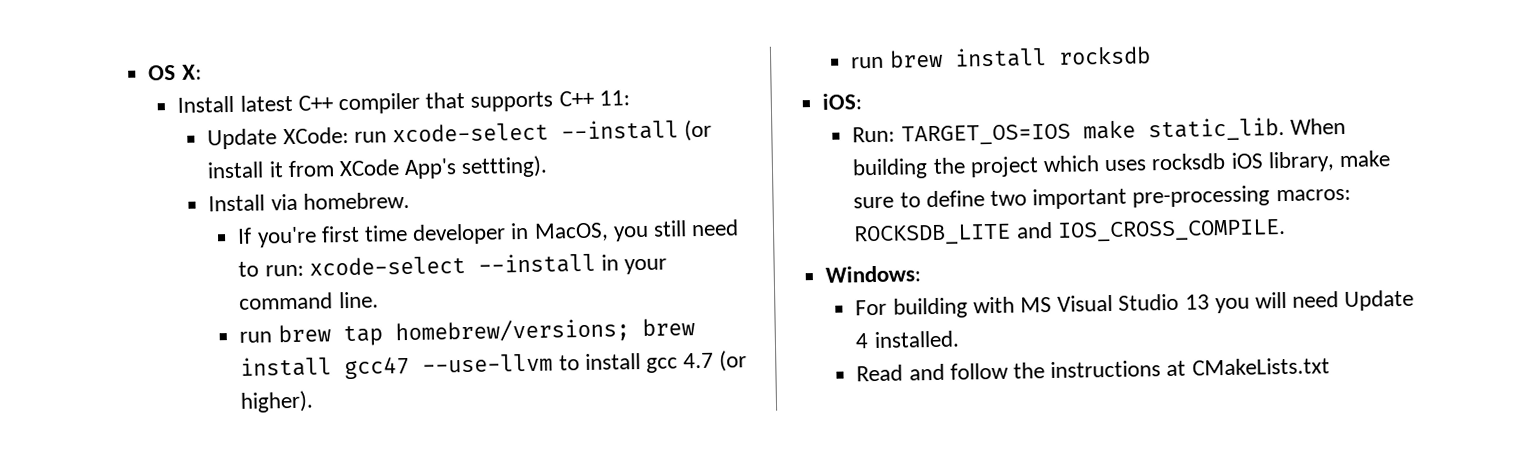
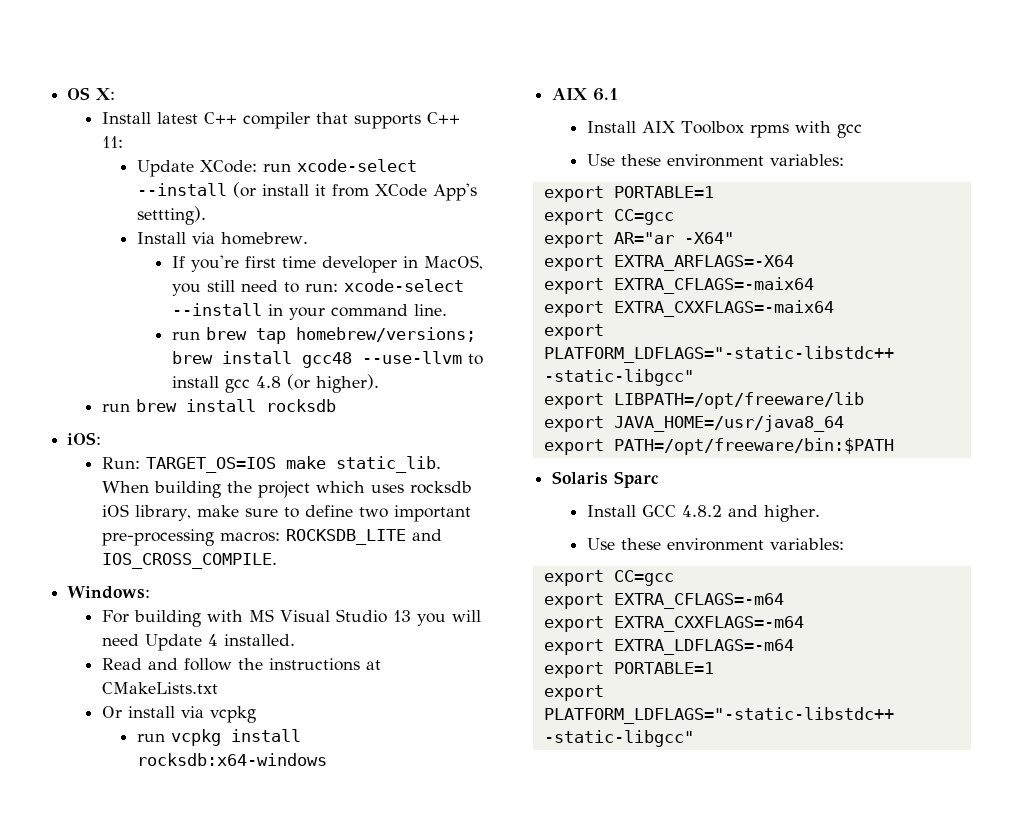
- run brew tap homebrew/versions; brew install gcc47 --use-llvm to install gcc 4.7 (or higher).
+ run brew tap homebrew/versions; brew install gcc48 --use-llvm to install gcc 4.8 (or higher).
+ Or install via vcpkg
+ run vcpkg install rocksdb:x64-windows
+ AIX 6.1
+ Install AIX Toolbox rpms with gcc
+ Use these environment variables:
+ export PORTABLE=1
+ export CC=gcc
+ export AR="ar -X64"
+ export EXTRA_ARFLAGS=-X64
+ export EXTRA_CFLAGS=-maix64
+ export EXTRA_CXXFLAGS=-maix64
+ export PLATFORM_LDFLAGS="-static-libstdc++ -static-libgcc"
+ export LIBPATH=/opt/freeware/lib
+ export JAVA_HOME=/usr/java8_64
+ export PATH=/opt/freeware/bin:$PATH
+ Solaris Sparc
+ Install GCC 4.8.2 and higher.
+ Use these environment variables:
+ export CC=gcc
+ export EXTRA_CFLAGS=-m64
+ export EXTRA_CXXFLAGS=-m64
+ export EXTRA_LDFLAGS=-m64
+ export PORTABLE=1
+ export PLATFORM_LDFLAGS="-static-libstdc++ -static-libgcc"

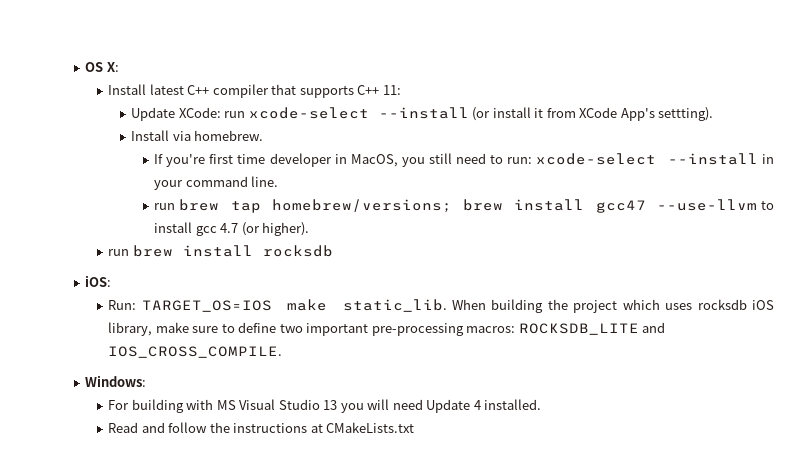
- run brew tap homebrew/versions; brew install gcc48 --use-llvm to install gcc 4.8 (or higher).
+ run brew tap homebrew/versions; brew install gcc47 --use-llvm to install gcc 4.7 (or higher).
- Or install via vcpkg
- run vcpkg install rocksdb:x64-windows
- AIX 6.1
- Install AIX Toolbox rpms with gcc
- Use these environment variables:
- export PORTABLE=1
- export CC=gcc
- export AR="ar -X64"
- export EXTRA_ARFLAGS=-X64
- export EXTRA_CFLAGS=-maix64
- export EXTRA_CXXFLAGS=-maix64
- export PLATFORM_LDFLAGS="-static-libstdc++ -static-libgcc"
- export LIBPATH=/opt/freeware/lib
- export JAVA_HOME=/usr/java8_64
- export PATH=/opt/freeware/bin:$PATH
- Solaris Sparc
- Install GCC 4.8.2 and higher.
- Use these environment variables:
- export CC=gcc
- export EXTRA_CFLAGS=-m64
- export EXTRA_CXXFLAGS=-m64
- export EXTRA_LDFLAGS=-m64
- export PORTABLE=1
- export PLATFORM_LDFLAGS="-static-libstdc++ -static-libgcc"

